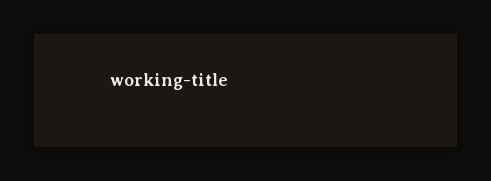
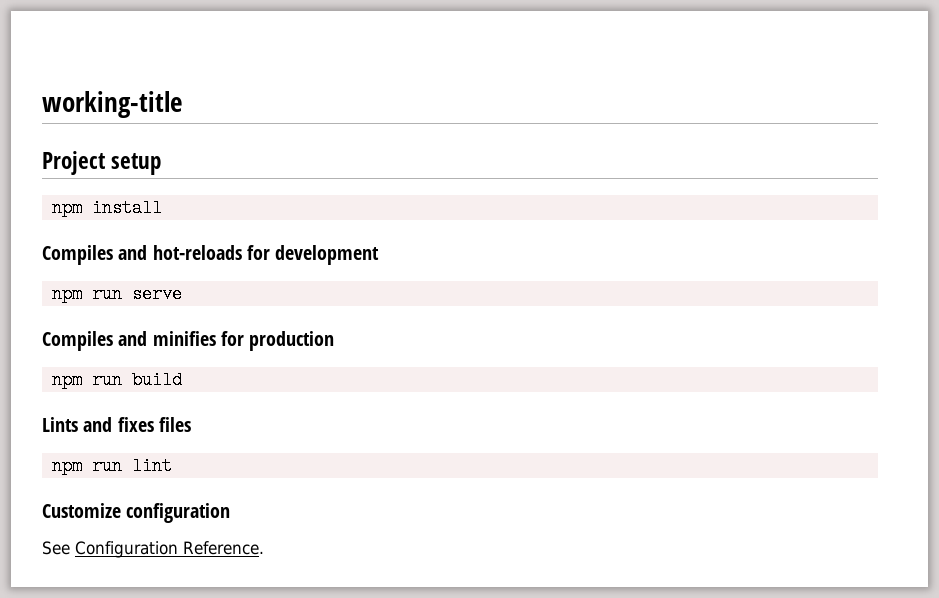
+ Project setup
+ npm install
+ Compiles and hot-reloads for development
+ npm run serve
+ Compiles and minifies for production
+ npm run build
+ Lints and fixes files
+ npm run lint
+ Customize configuration
+ See Configuration Reference.

